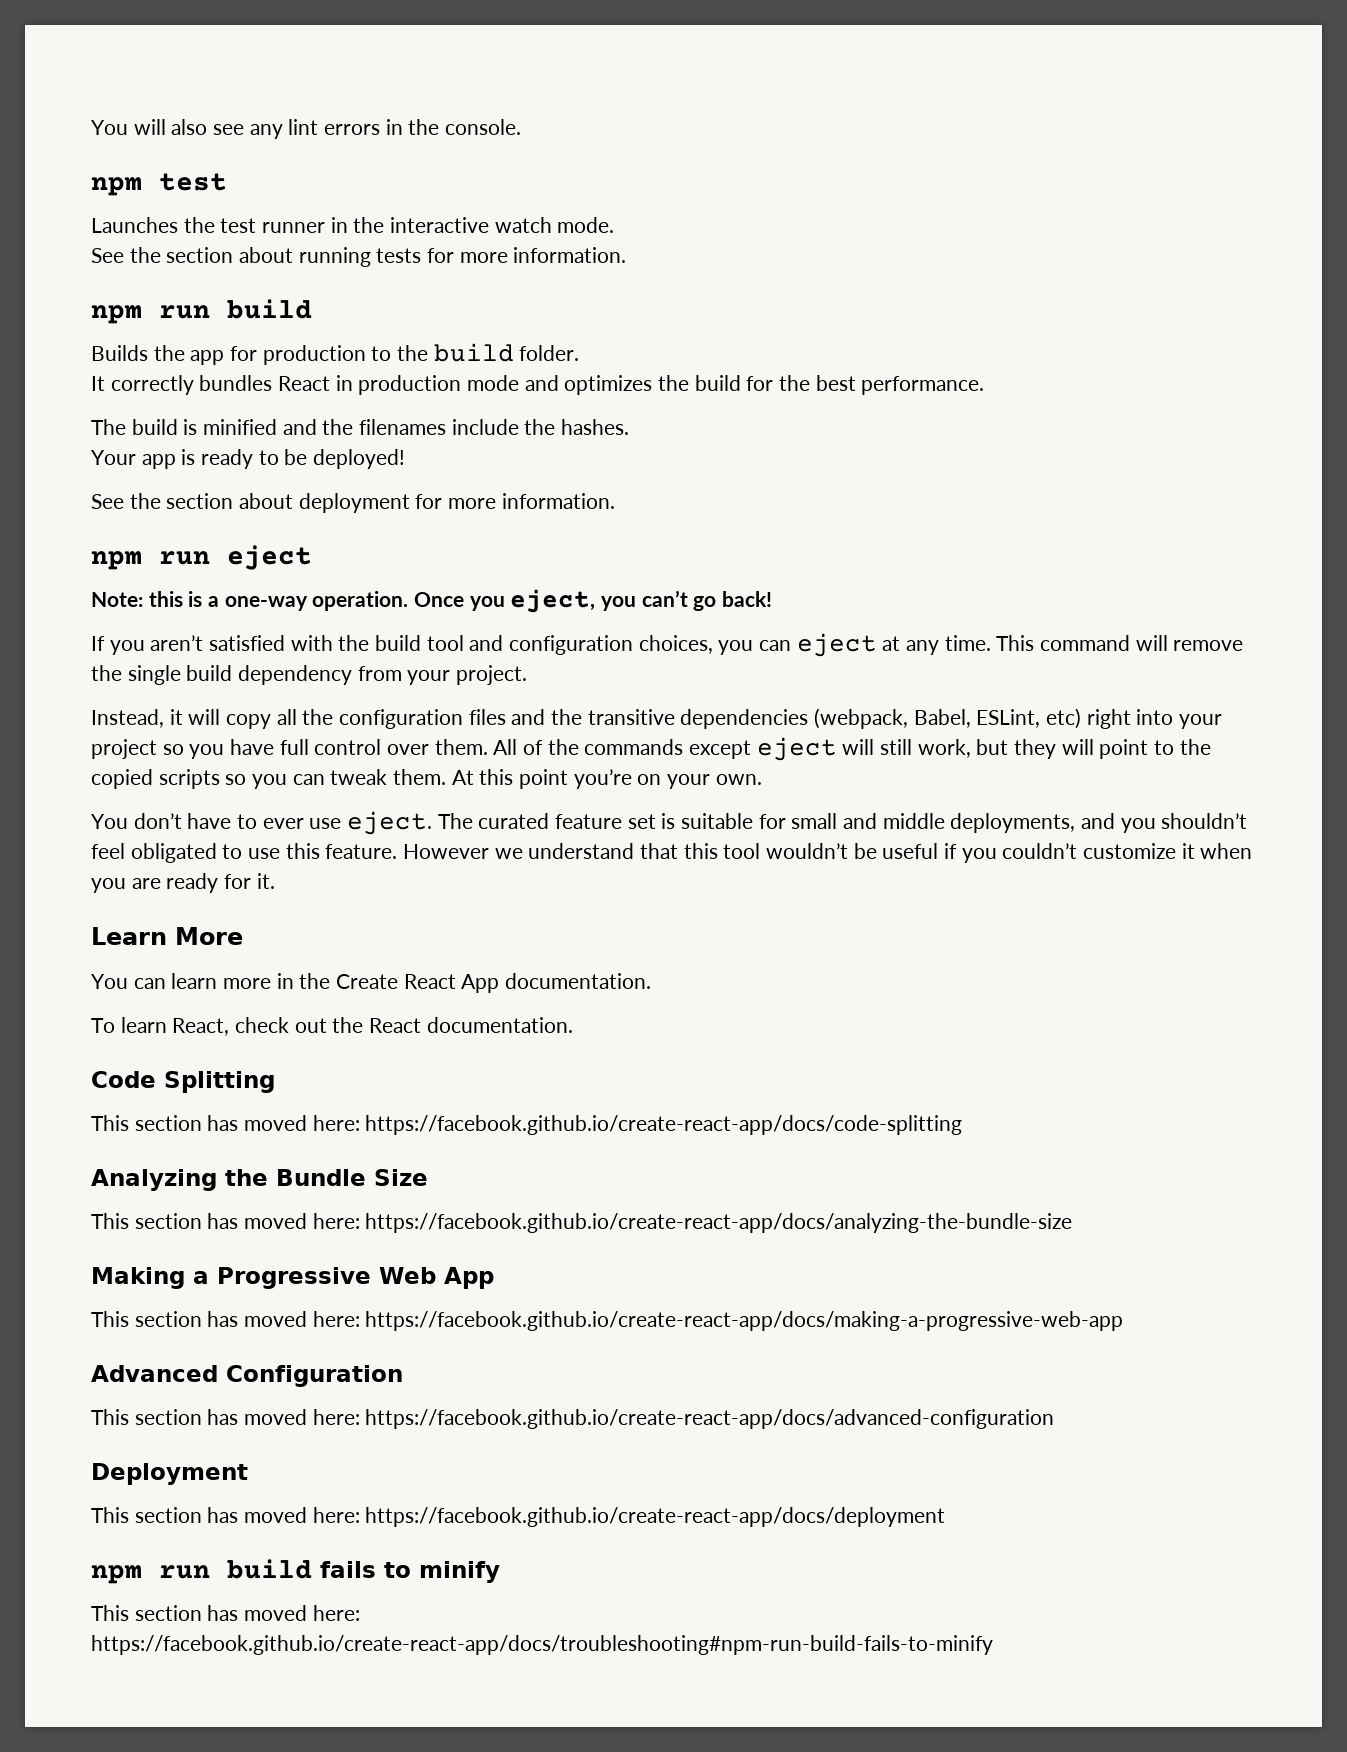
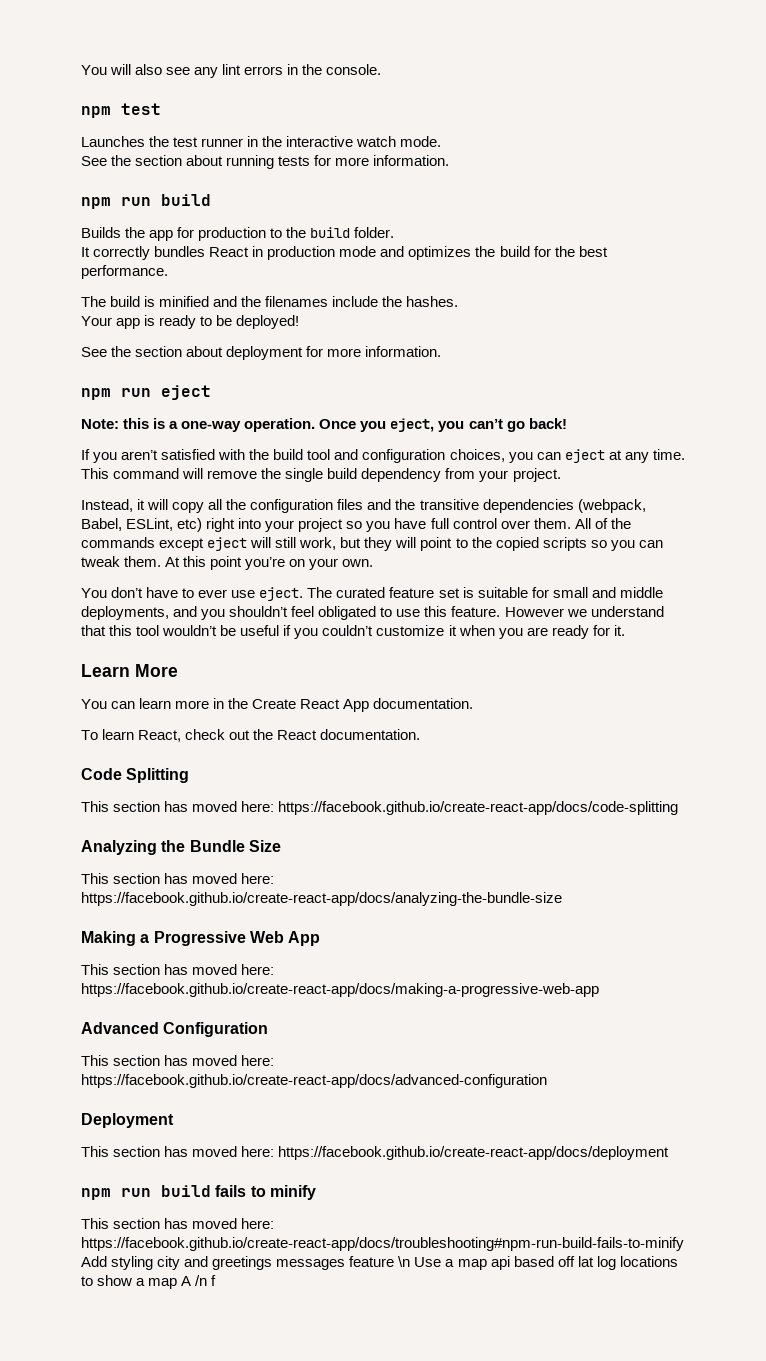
- This section has moved here: https://facebook.github.io/create-react-app/docs/troubleshooting#npm-run-build-fails-to-minify
+ This section has moved here: https://facebook.github.io/create-react-app/docs/troubleshooting#npm-run-build-fails-to-minify Add styling city and greetings messages feature \n Use a map api based off lat log locations to show a map A /n f

